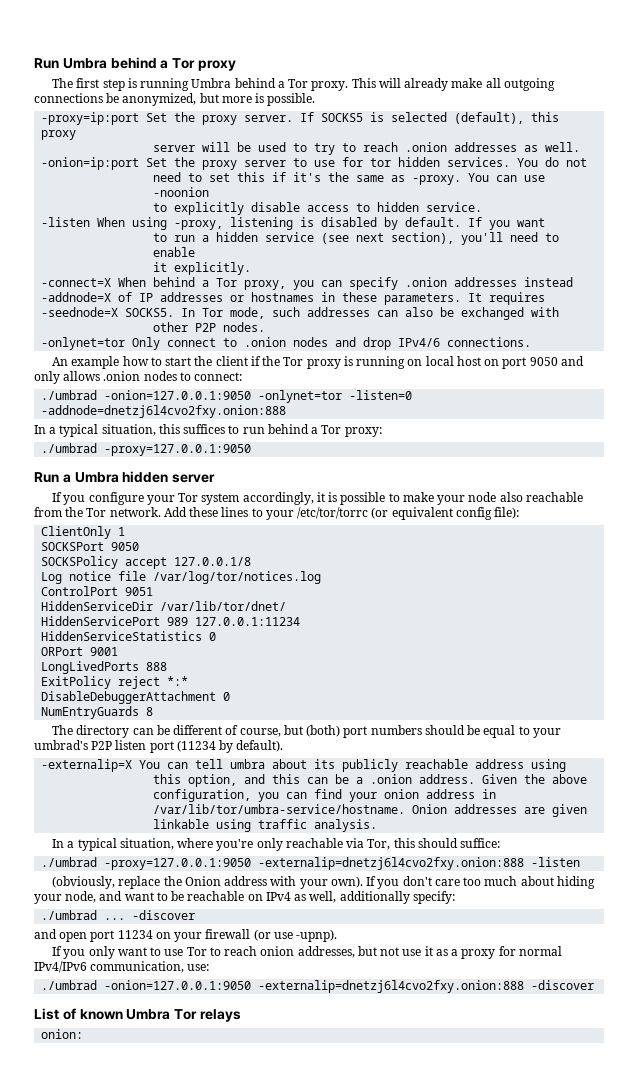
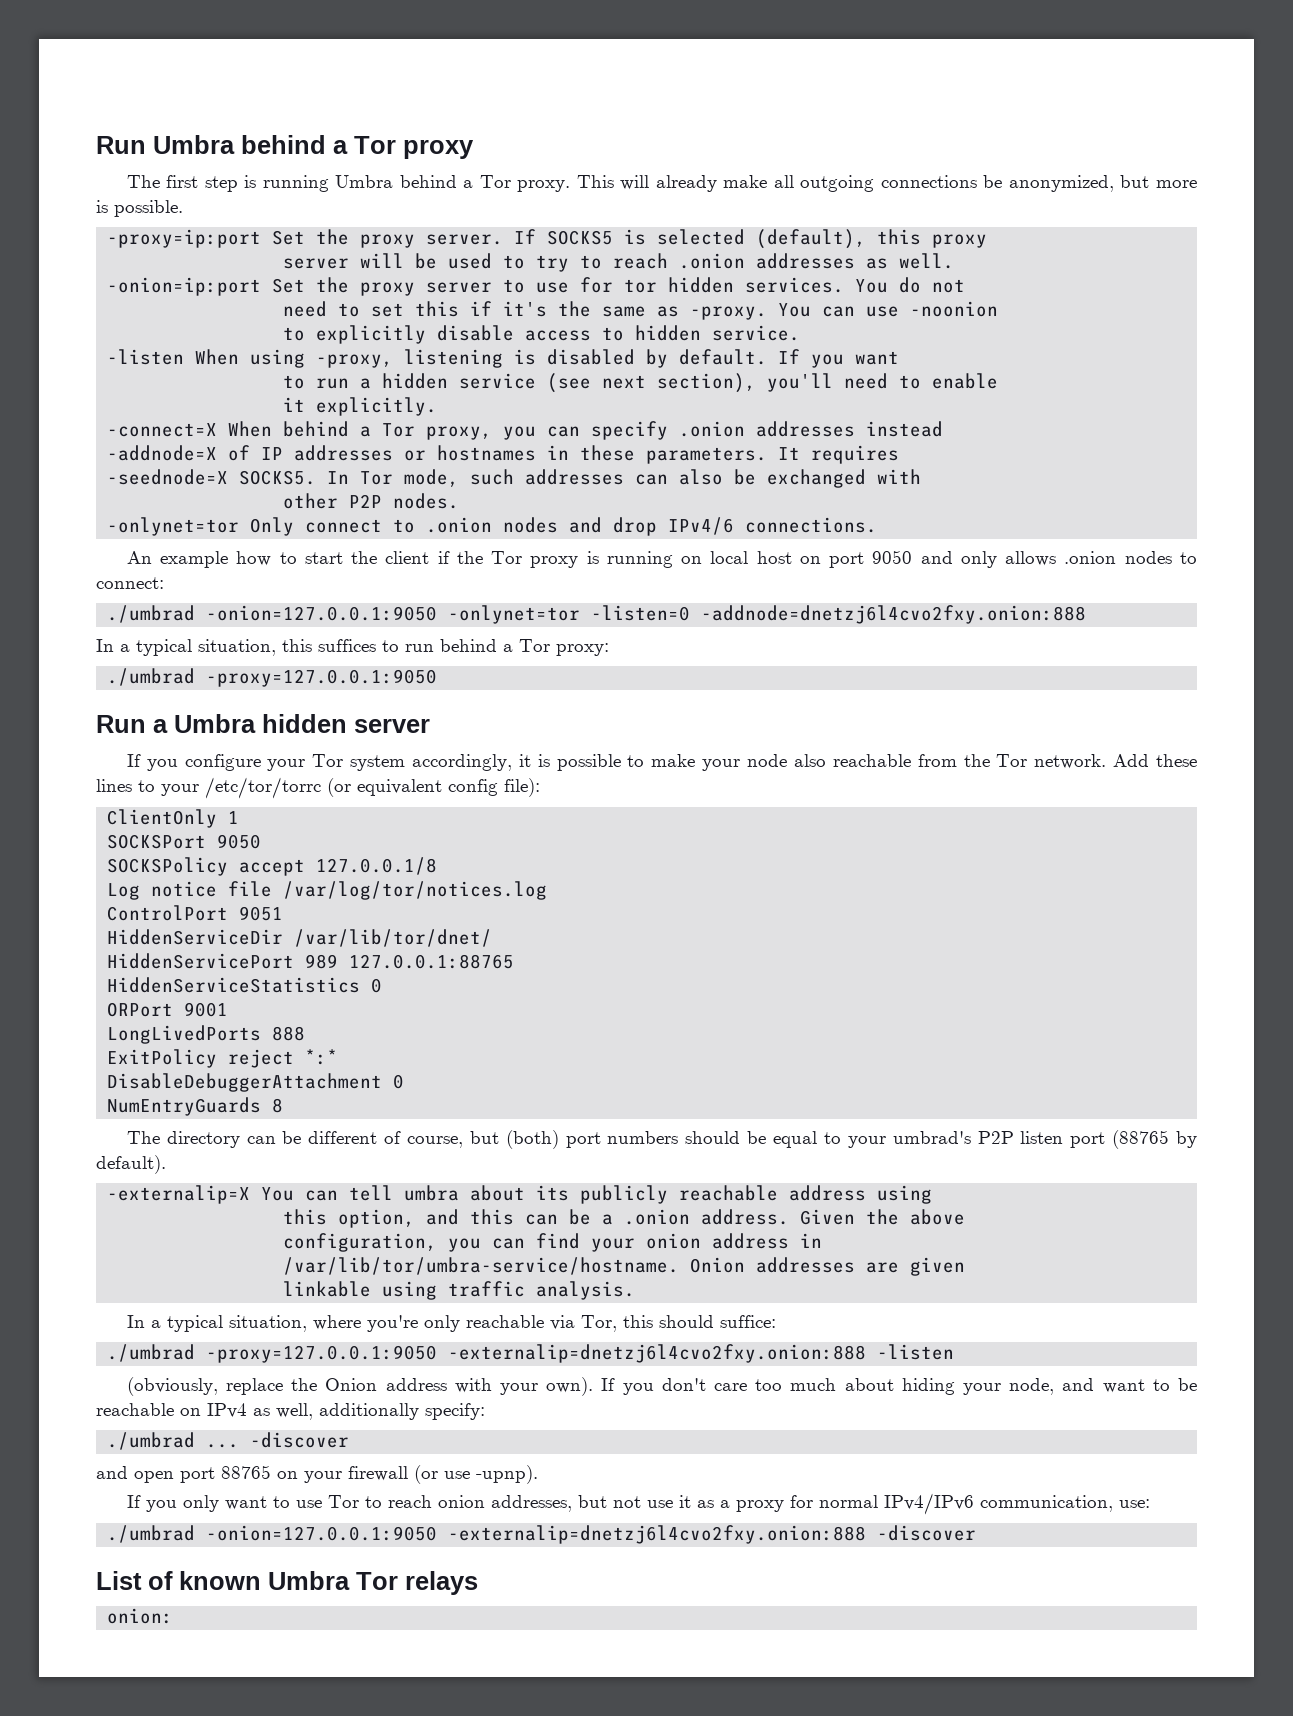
- HiddenServicePort 989 127.0.0.1:11234
+ HiddenServicePort 989 127.0.0.1:88765
- The directory can be different of course, but (both) port numbers should be equal to your umbrad's P2P listen port (11234 by default).
+ The directory can be different of course, but (both) port numbers should be equal to your umbrad's P2P listen port (88765 by default).
- and open port 11234 on your firewall (or use -upnp).
+ and open port 88765 on your firewall (or use -upnp).

